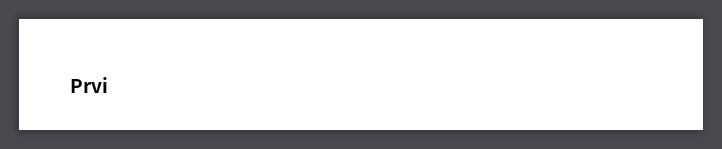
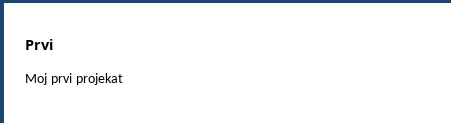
+ Moj prvi projekat

